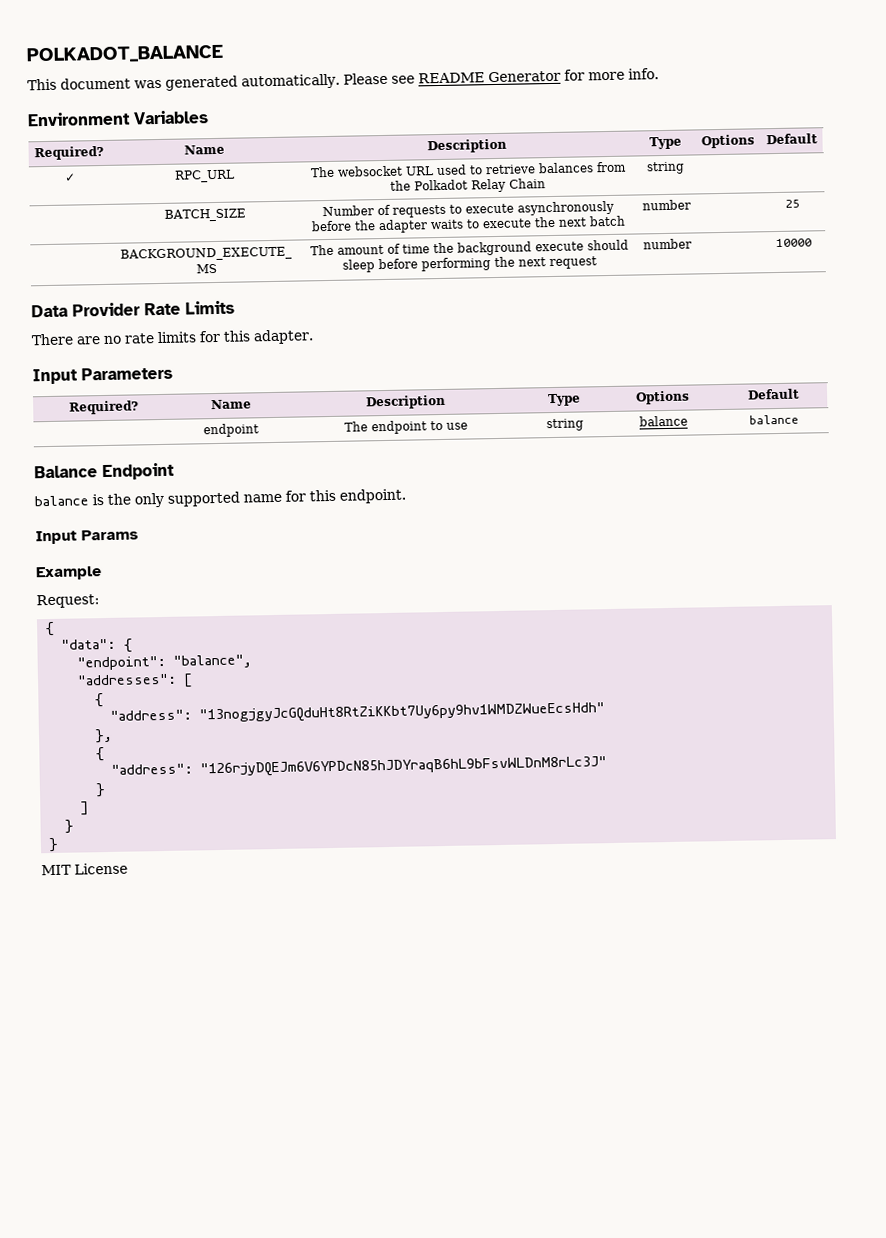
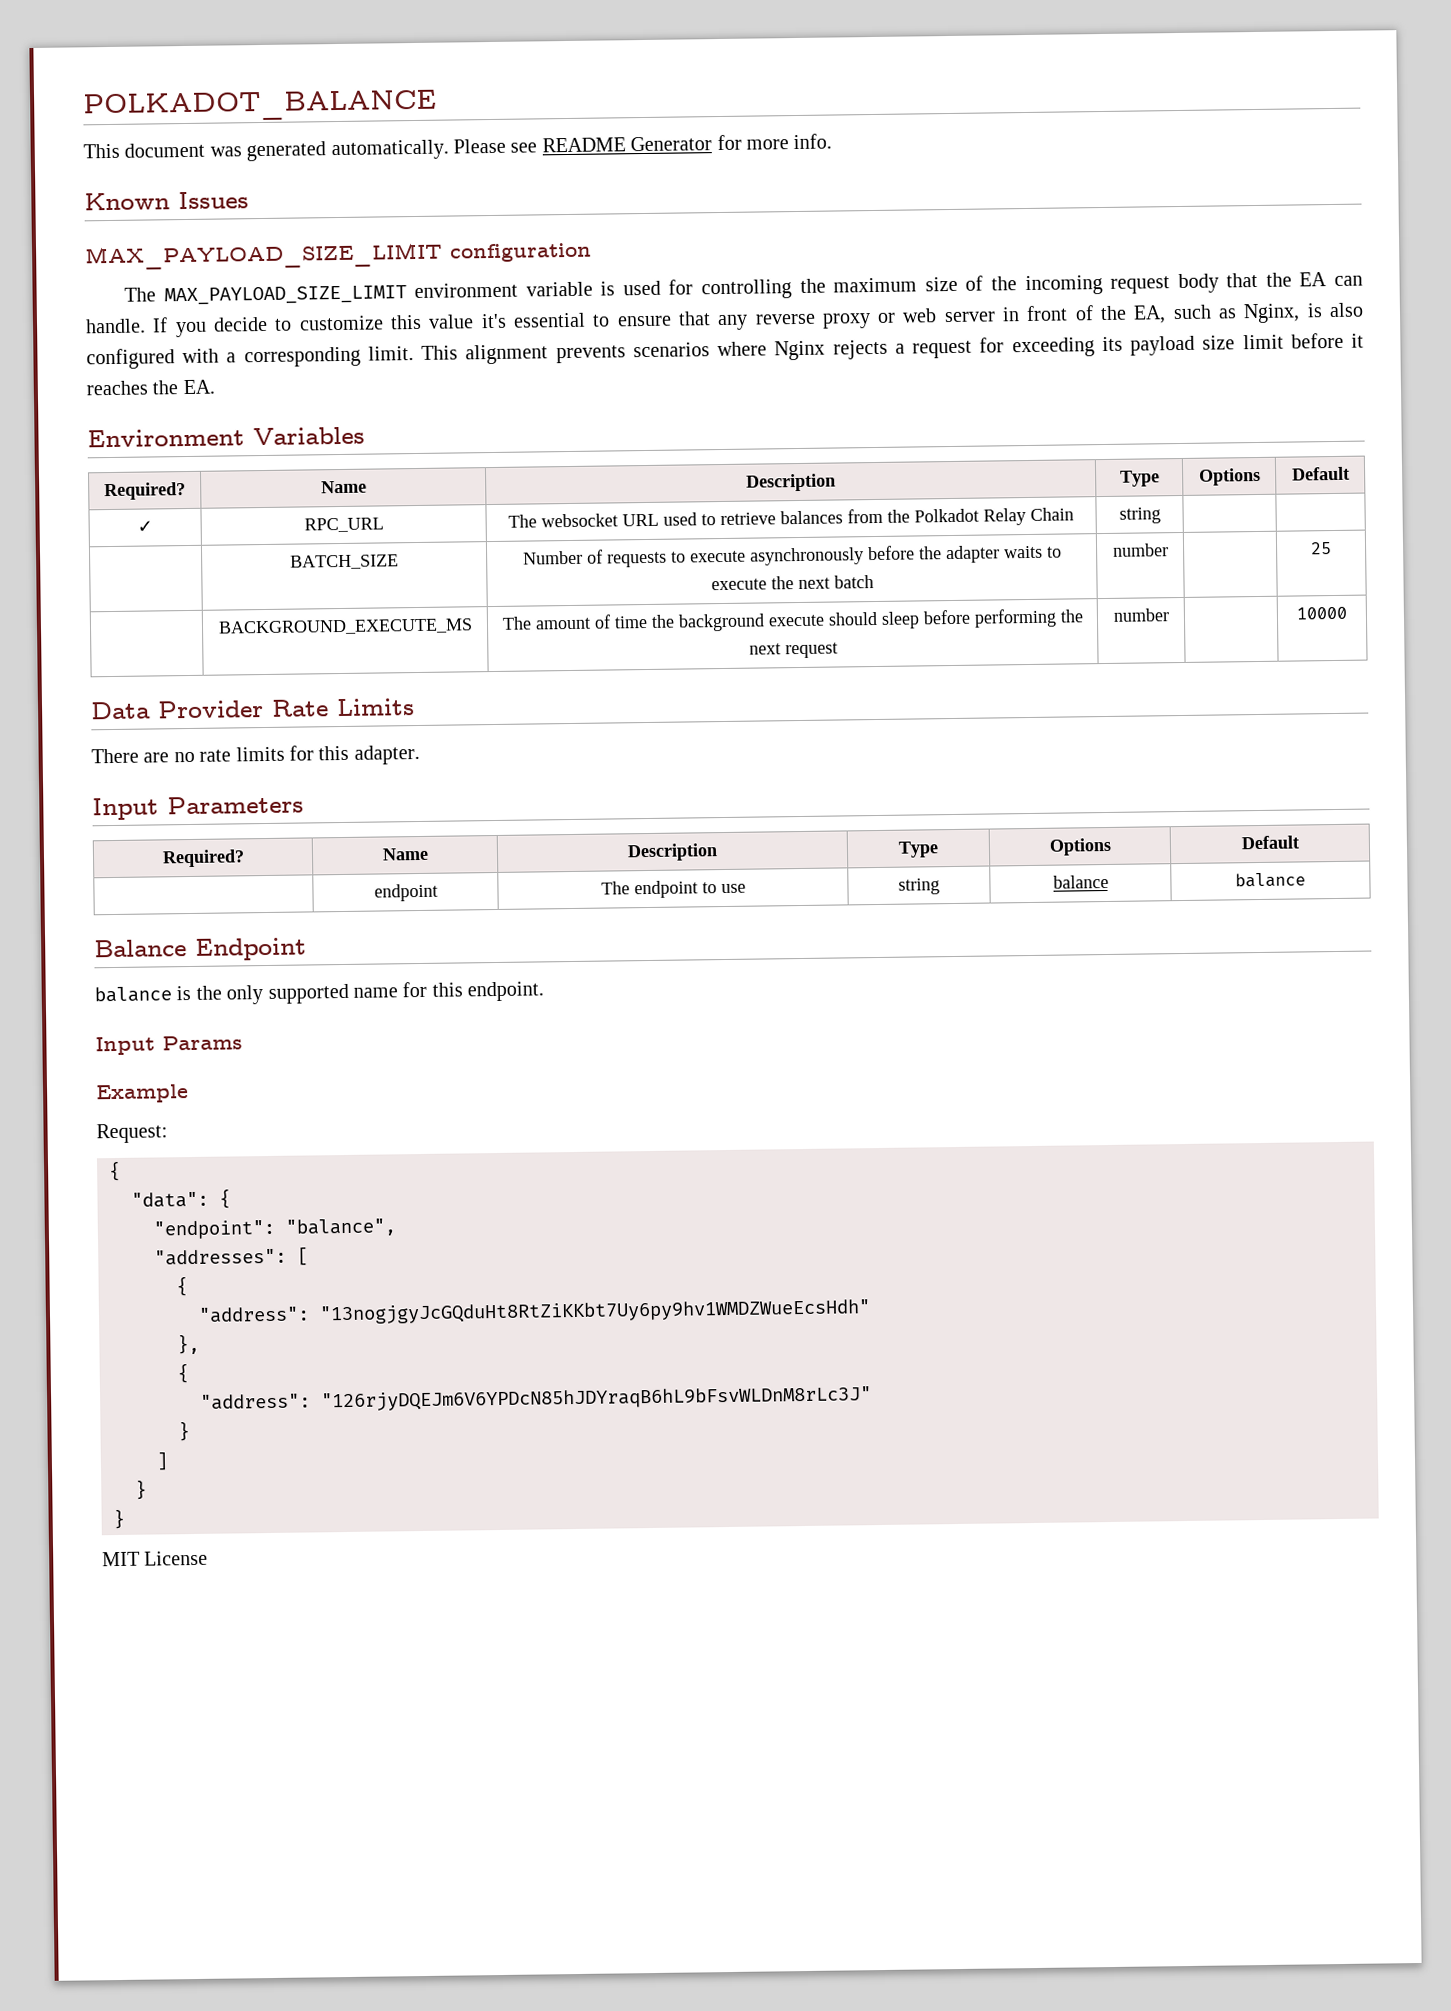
+ Known Issues
+ MAX_PAYLOAD_SIZE_LIMIT configuration
+ The MAX_PAYLOAD_SIZE_LIMIT environment variable is used for controlling the maximum size of the incoming request body that the EA can handle. If you decide to customize this value it's essential to ensure that any reverse proxy or web server in front of the EA, such as Nginx, is also configured with a corresponding limit. This alignment prevents scenarios where Nginx rejects a request for exceeding its payload size limit before it reaches the EA.

